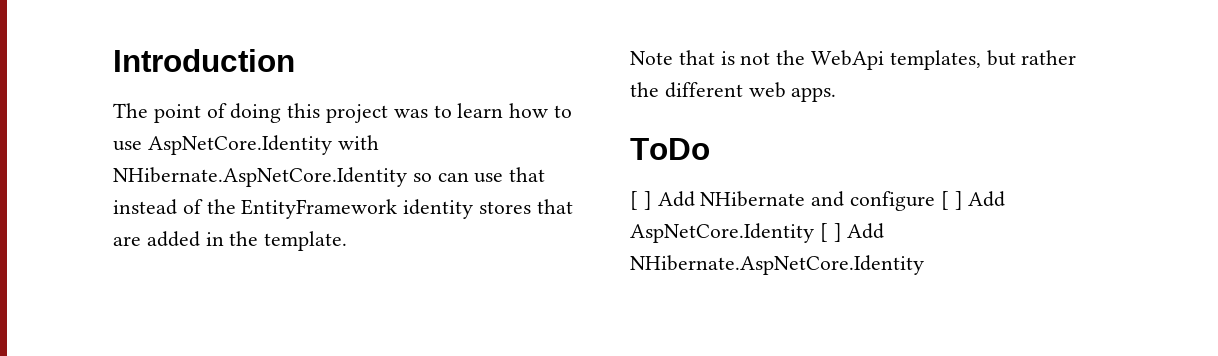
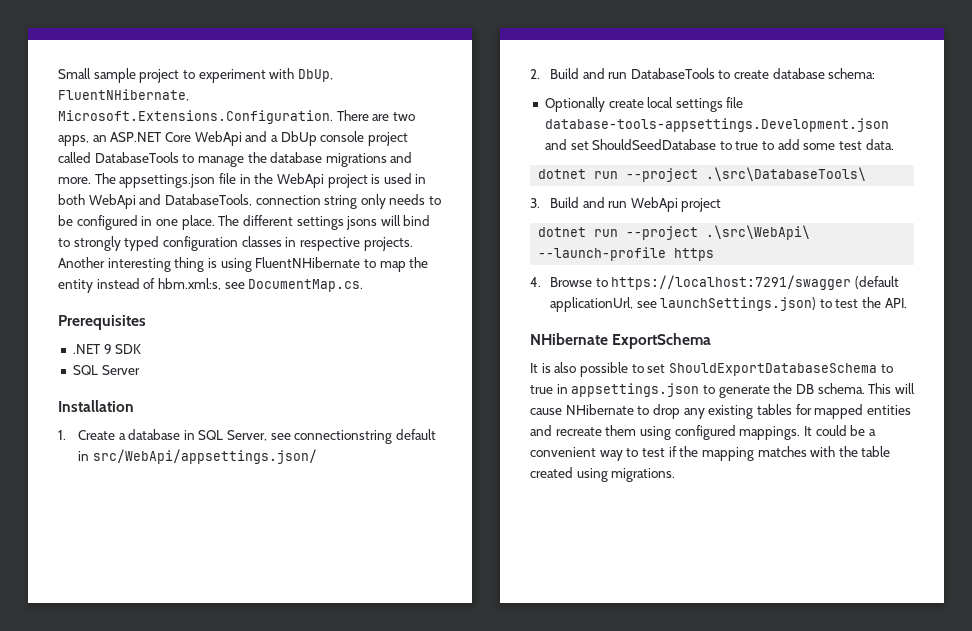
- Introduction
- The point of doing this project was to learn how to use AspNetCore.Identity with NHibernate.AspNetCore.Identity so can use that instead of the EntityFramework identity stores that are added in the template.
- Note that is not the WebApi templates, but rather the different web apps.
- ToDo
- [ ] Add NHibernate and configure [ ] Add AspNetCore.Identity [ ] Add NHibernate.AspNetCore.Identity
+ Small sample project to experiment with DbUp, FluentNHibernate, Microsoft.Extensions.Configuration. There are two apps, an ASP.NET Core WebApi and a DbUp console project called DatabaseTools to manage the database migrations and more. The appsettings.json file in the WebApi project is used in both WebApi and DatabaseTools, connection string only needs to be configured in one place. The different settings jsons will bind to strongly typed configuration classes in respective projects. Another interesting thing is using FluentNHibernate to map the entity instead of hbm.xml:s, see DocumentMap.cs.
+ Prerequisites
+ .NET 9 SDK
+ SQL Server
+ Installation
+ 1. Create a database in SQL Server, see connectionstring default in src/WebApi/appsettings.json/
+ 2. Build and run DatabaseTools to create database schema:
+ Optionally create local settings file database-tools-appsettings.Development.json and set ShouldSeedDatabase to true to add some test data.
+ dotnet run --project .\src\DatabaseTools\
+ 3. Build and run WebApi project
+ dotnet run --project .\src\WebApi\ --launch-profile https
+ 4. Browse to https://localhost:7291/swagger (default applicationUrl, see launchSettings.json) to test the API.
+ NHibernate ExportSchema
+ It is also possible to set ShouldExportDatabaseSchema to true in appsettings.json to generate the DB schema. This will cause NHibernate to drop any existing tables for mapped entities and recreate them using configured mappings. It could be a convenient way to test if the mapping matches with the table created using migrations.

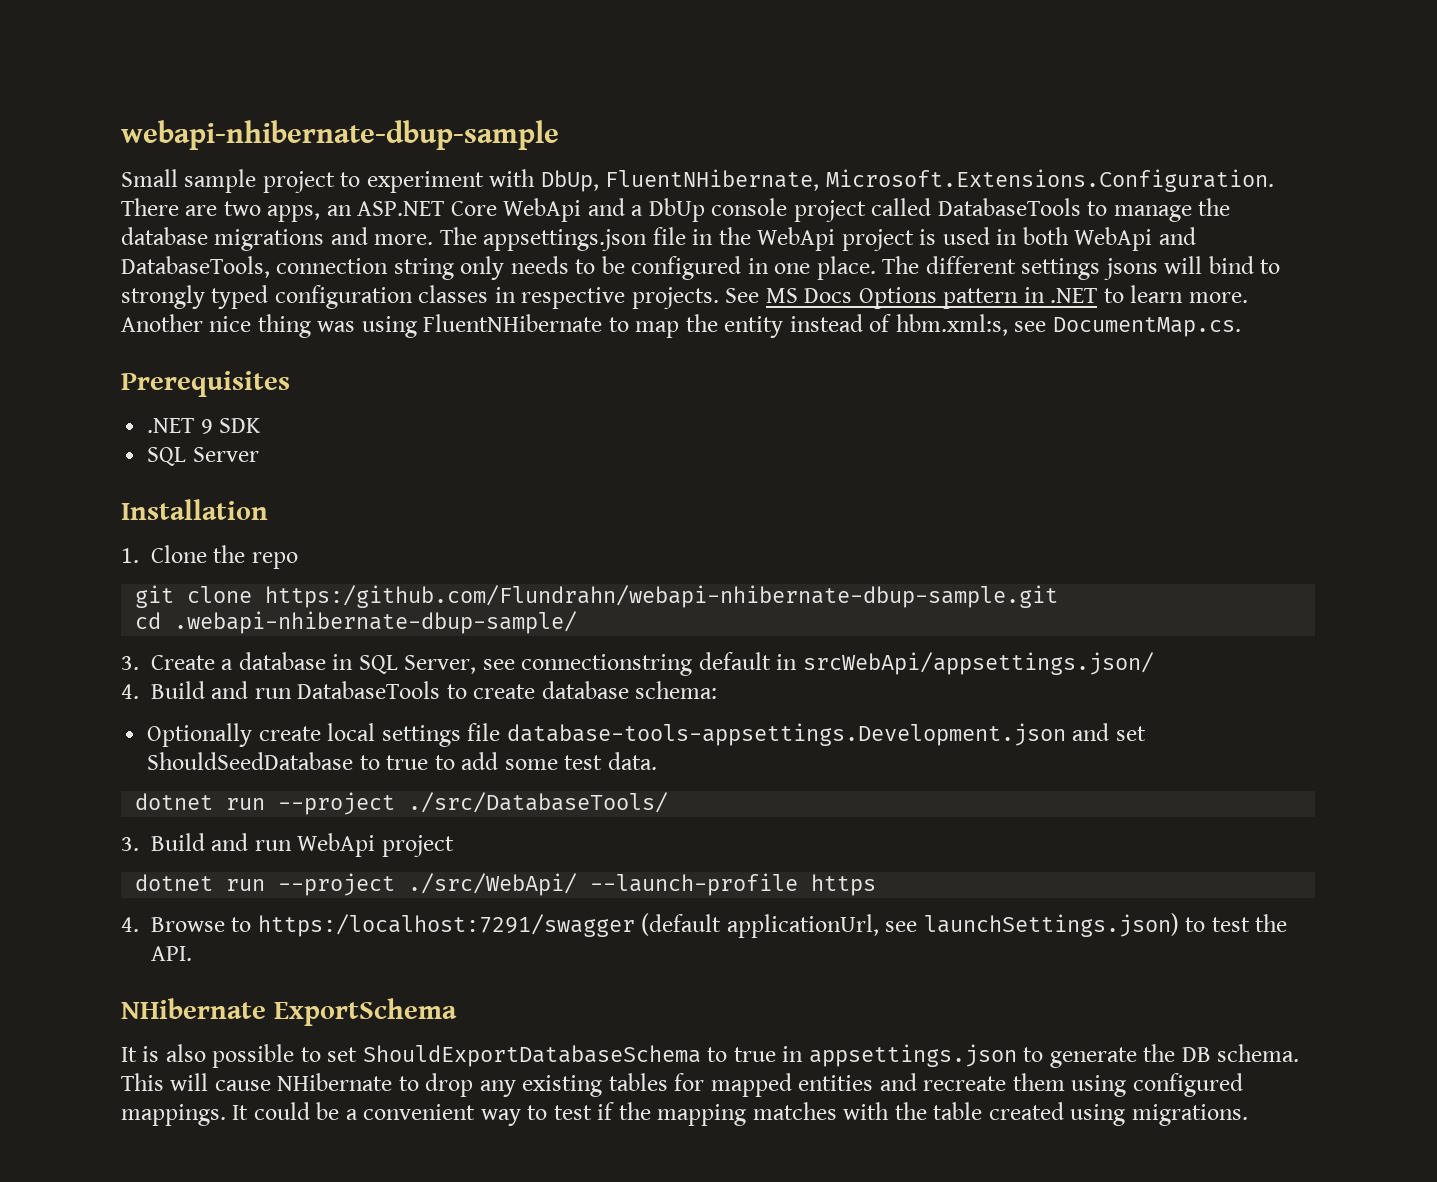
+ webapi-nhibernate-dbup-sample
- Another interesting thing is using FluentNHibernate to map the entity instead of hbm.xml:s, see DocumentMap.cs.
+ See MS Docs Options pattern in .NET to learn more. Another nice thing was using FluentNHibernate to map the entity instead of hbm.xml:s, see DocumentMap.cs.
- 1. Create a database in SQL Server, see connectionstring default in src/WebApi/appsettings.json/
- 2. Build and run DatabaseTools to create database schema:
+ 1. Clone the repo
+ git clone https:/github.com/Flundrahn/webapi-nhibernate-dbup-sample.git
+ cd .webapi-nhibernate-dbup-sample/
+ 3. Create a database in SQL Server, see connectionstring default in srcWebApi/appsettings.json/
+ 4. Build and run DatabaseTools to create database schema:
- dotnet run --project .\src\DatabaseTools\
+ dotnet run --project ./src/DatabaseTools/
- dotnet run --project .\src\WebApi\ --launch-profile https
+ dotnet run --project ./src/WebApi/ --launch-profile https
- 4. Browse to https://localhost:7291/swagger (default applicationUrl, see launchSettings.json) to test the API.
+ 4. Browse to https:/localhost:7291/swagger (default applicationUrl, see launchSettings.json) to test the API.

